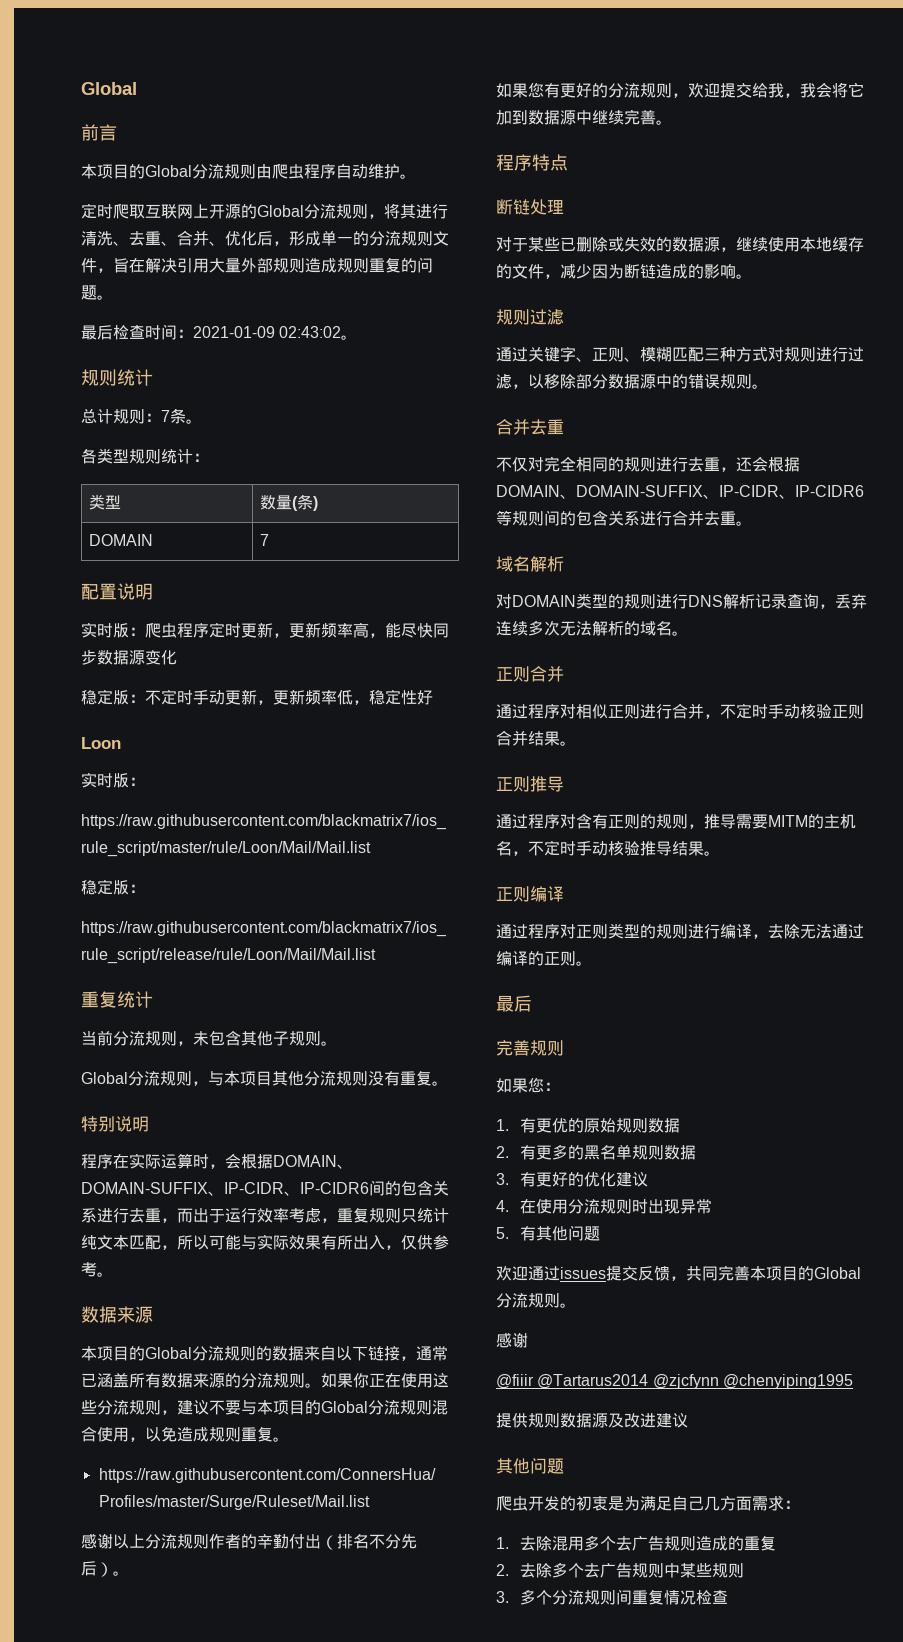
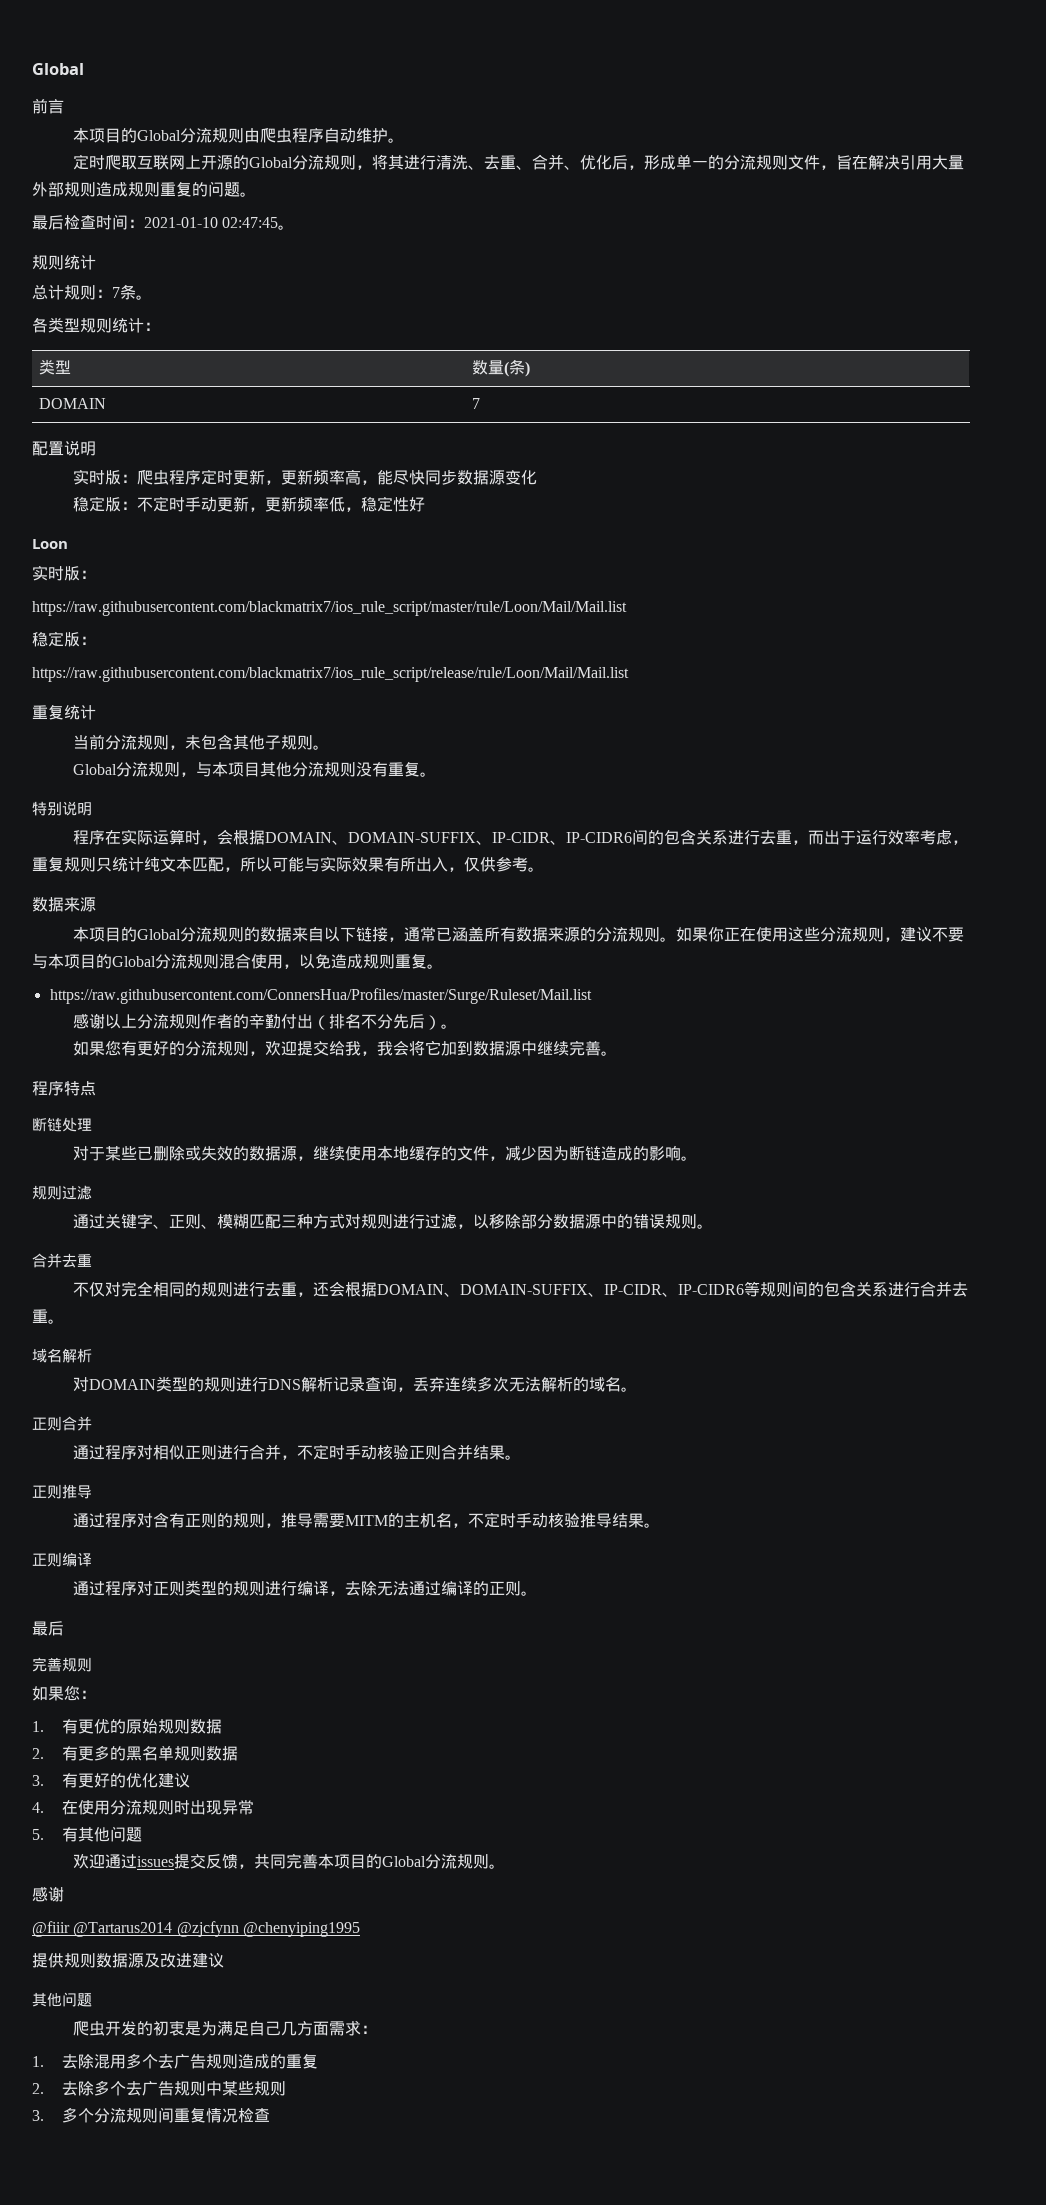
- 最后检查时间：2021-01-09 02:43:02。
+ 最后检查时间：2021-01-10 02:47:45。

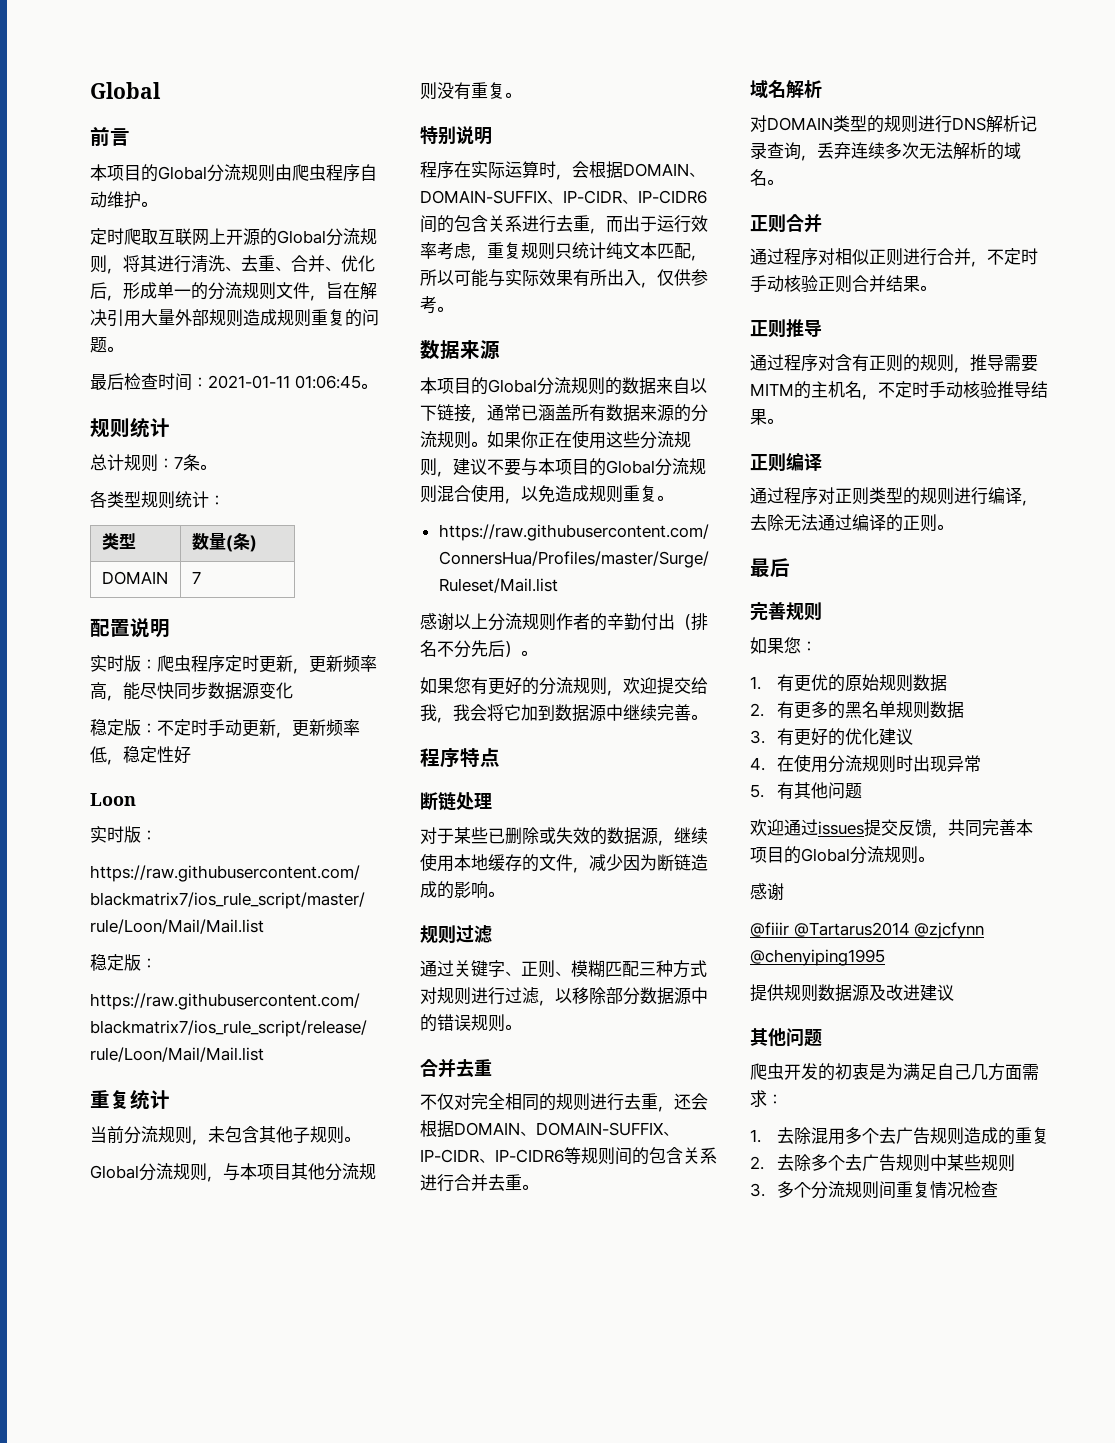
- 最后检查时间：2021-01-10 02:47:45。
+ 最后检查时间：2021-01-11 01:06:45。

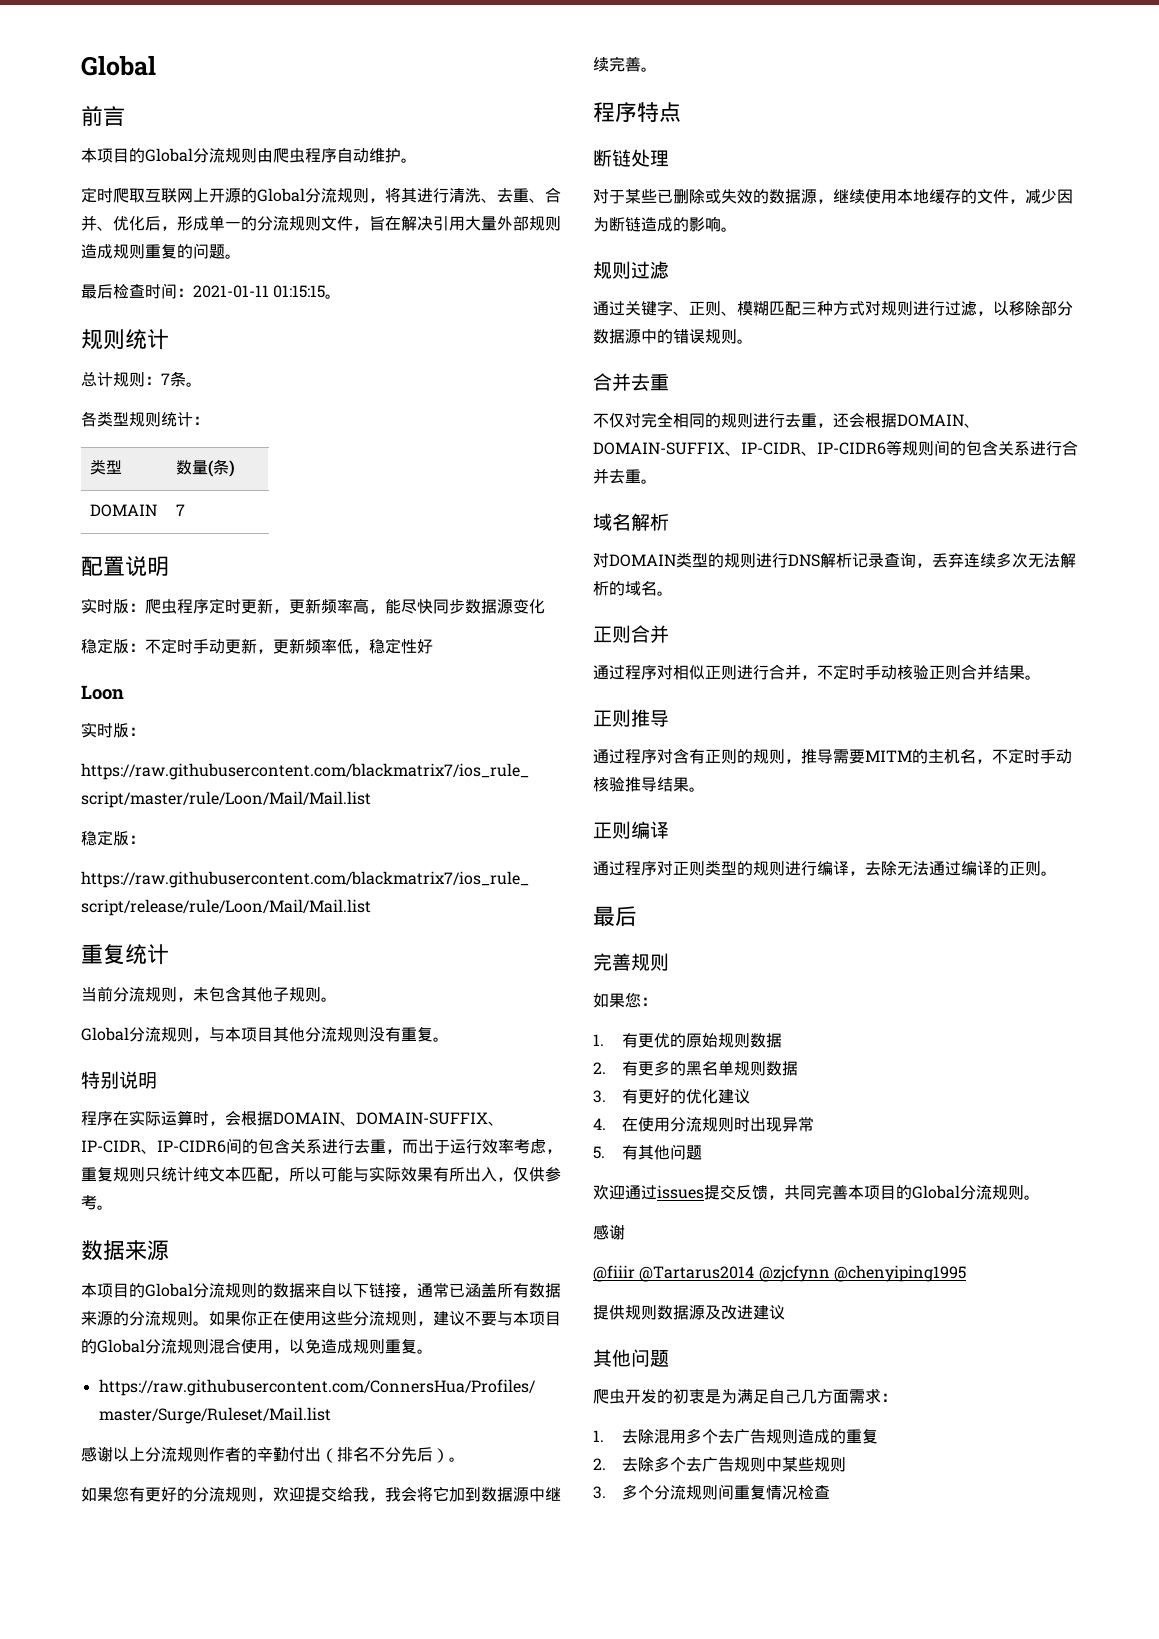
- 最后检查时间：2021-01-11 01:06:45。
+ 最后检查时间：2021-01-11 01:15:15。

